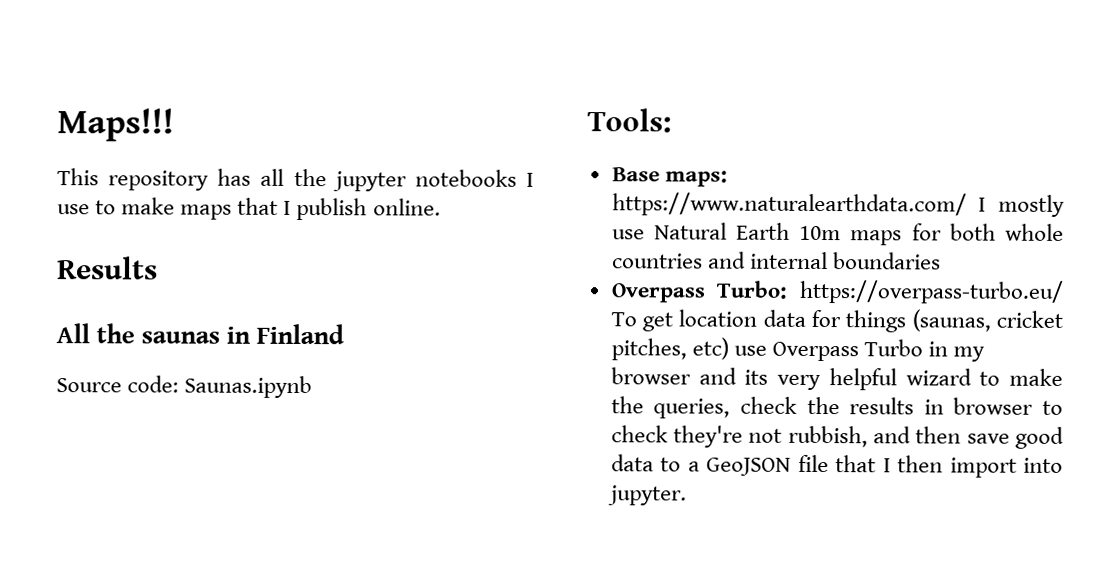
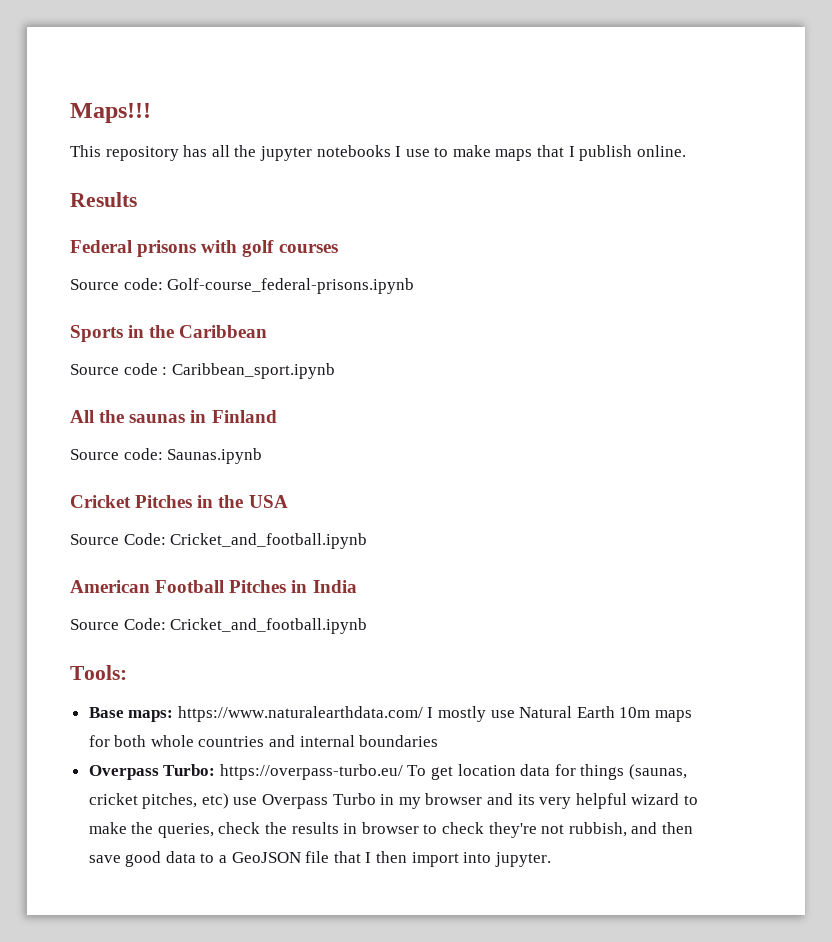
+ Federal prisons with golf courses
+ Source code: Golf-course_federal-prisons.ipynb
+ Sports in the Caribbean
+ Source code : Caribbean_sport.ipynb
+ Cricket Pitches in the USA
+ Source Code: Cricket_and_football.ipynb
+ American Football Pitches in India
+ Source Code: Cricket_and_football.ipynb

